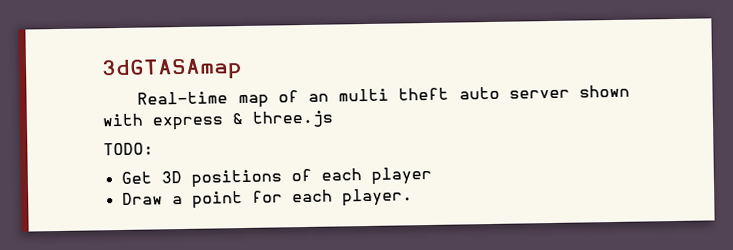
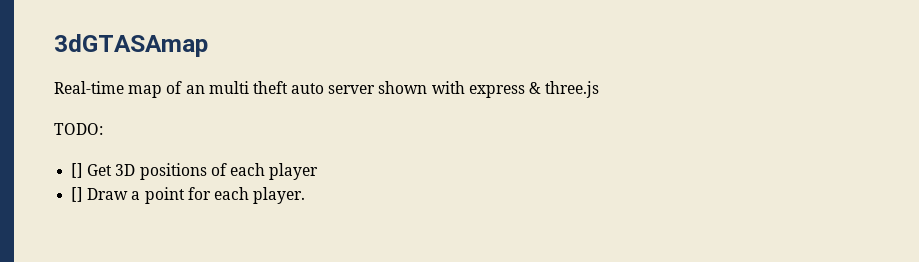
- Get 3D positions of each player
+ [] Get 3D positions of each player
- Draw a point for each player.
+ [] Draw a point for each player.

